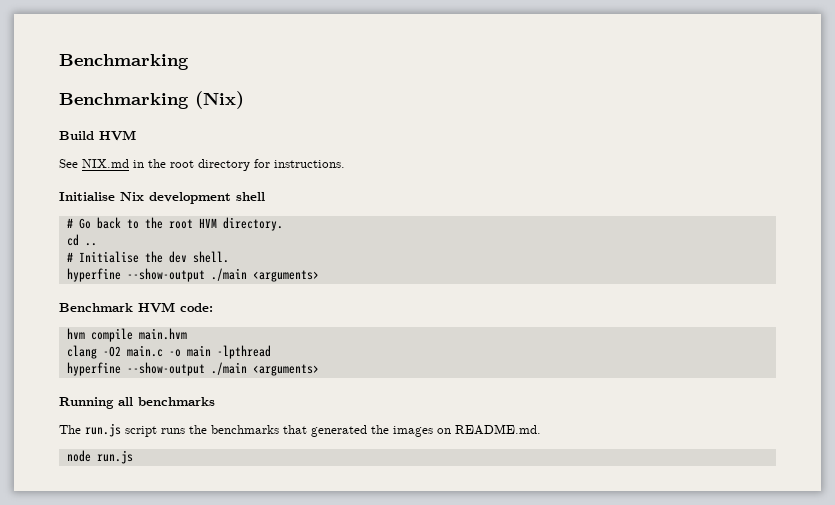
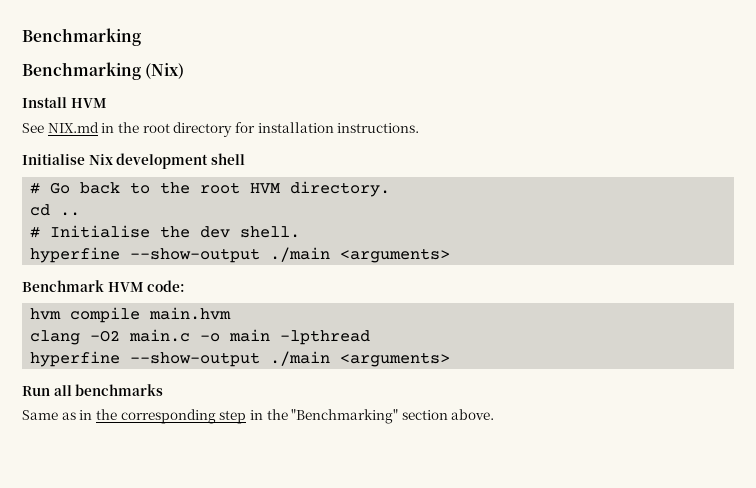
- Build HVM
+ Install HVM
- See NIX.md in the root directory for instructions.
+ See NIX.md in the root directory for installation instructions.
- Running all benchmarks
+ Run all benchmarks
- The run.js script runs the benchmarks that generated the images on README.md.
- node run.js
+ Same as in the corresponding step in the "Benchmarking" section above.

